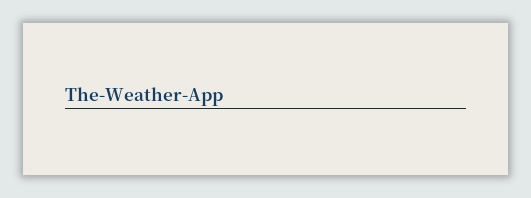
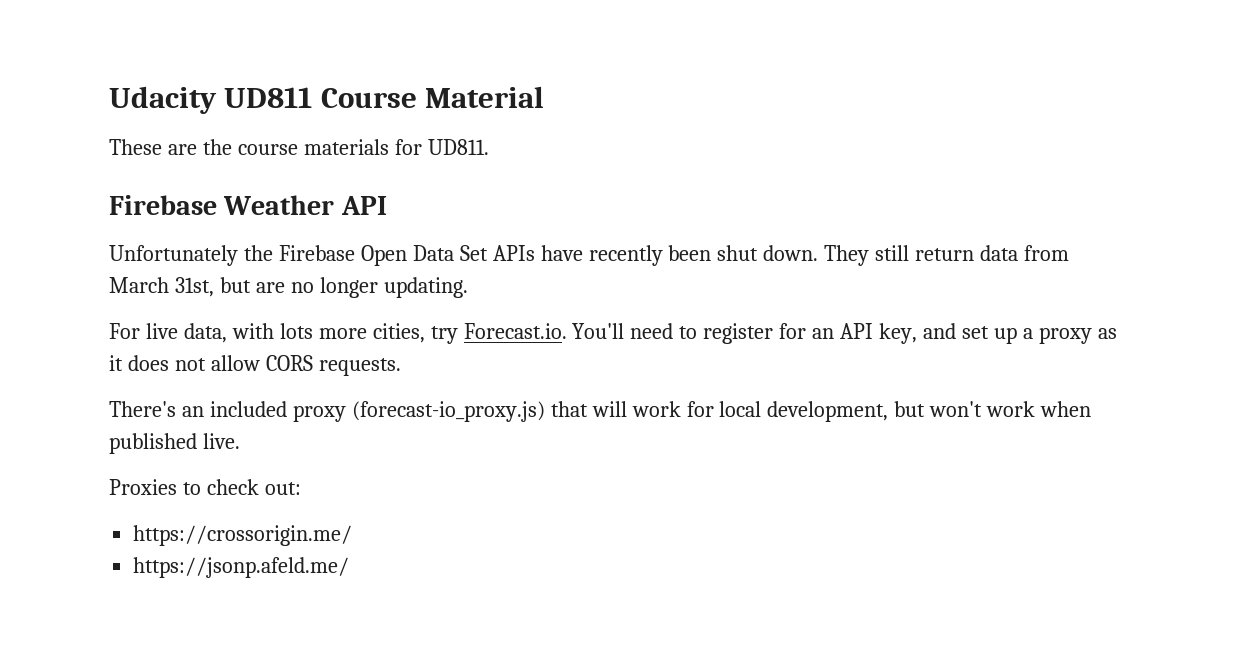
- The-Weather-App
+ Udacity UD811 Course Material
+ These are the course materials for UD811.
+ Firebase Weather API
+ Unfortunately the Firebase Open Data Set APIs have recently been shut down. They still return data from March 31st, but are no longer updating.
+ For live data, with lots more cities, try Forecast.io. You'll need to register for an API key, and set up a proxy as it does not allow CORS requests.
+ There's an included proxy (forecast-io_proxy.js) that will work for local development, but won't work when published live.
+ Proxies to check out:
+ https://crossorigin.me/
+ https://jsonp.afeld.me/

